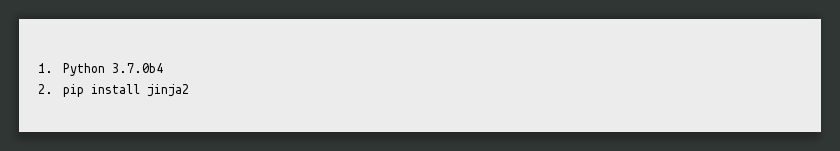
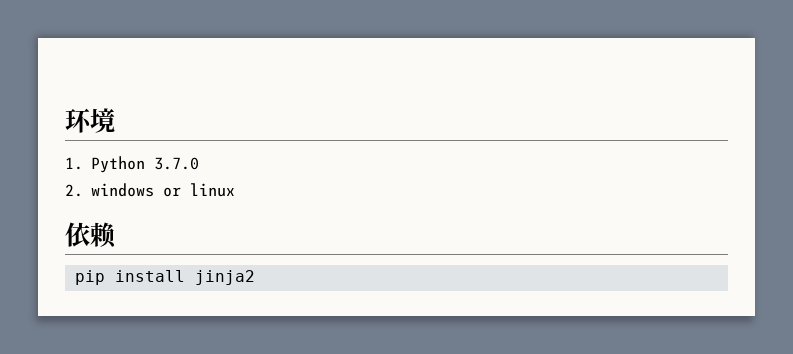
+ 环境
- 1. Python 3.7.0b4
+ 1. Python 3.7.0
- 2. pip install jinja2
+ 2. windows or linux
+ 依赖
+ pip install jinja2

